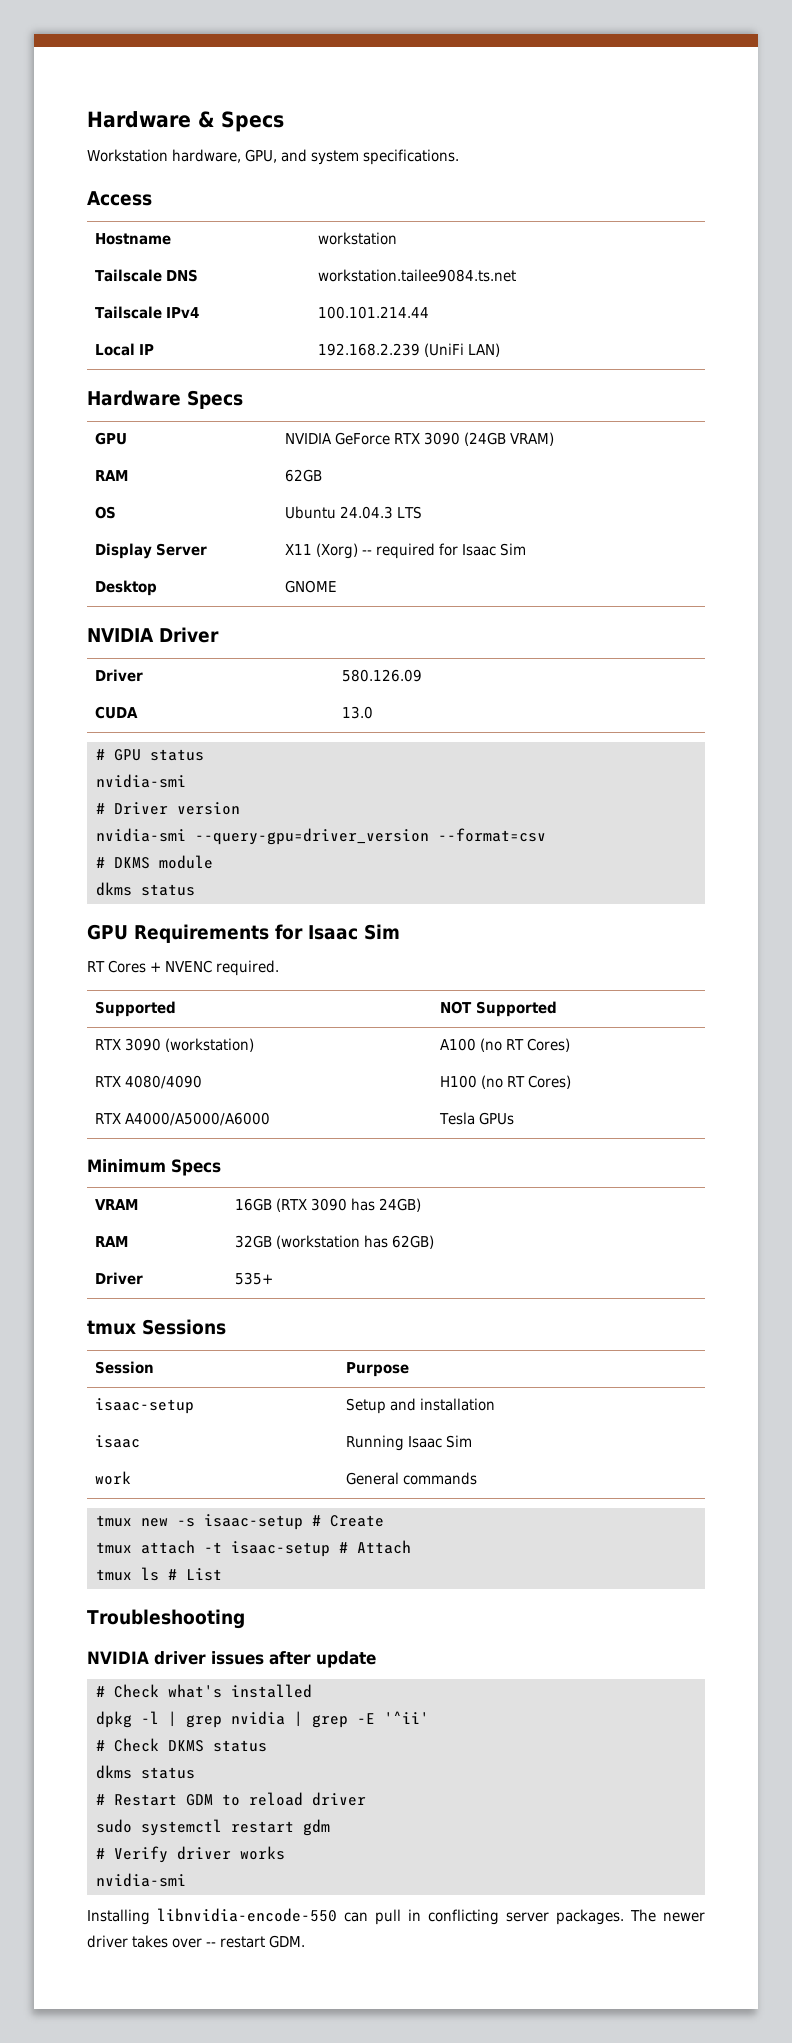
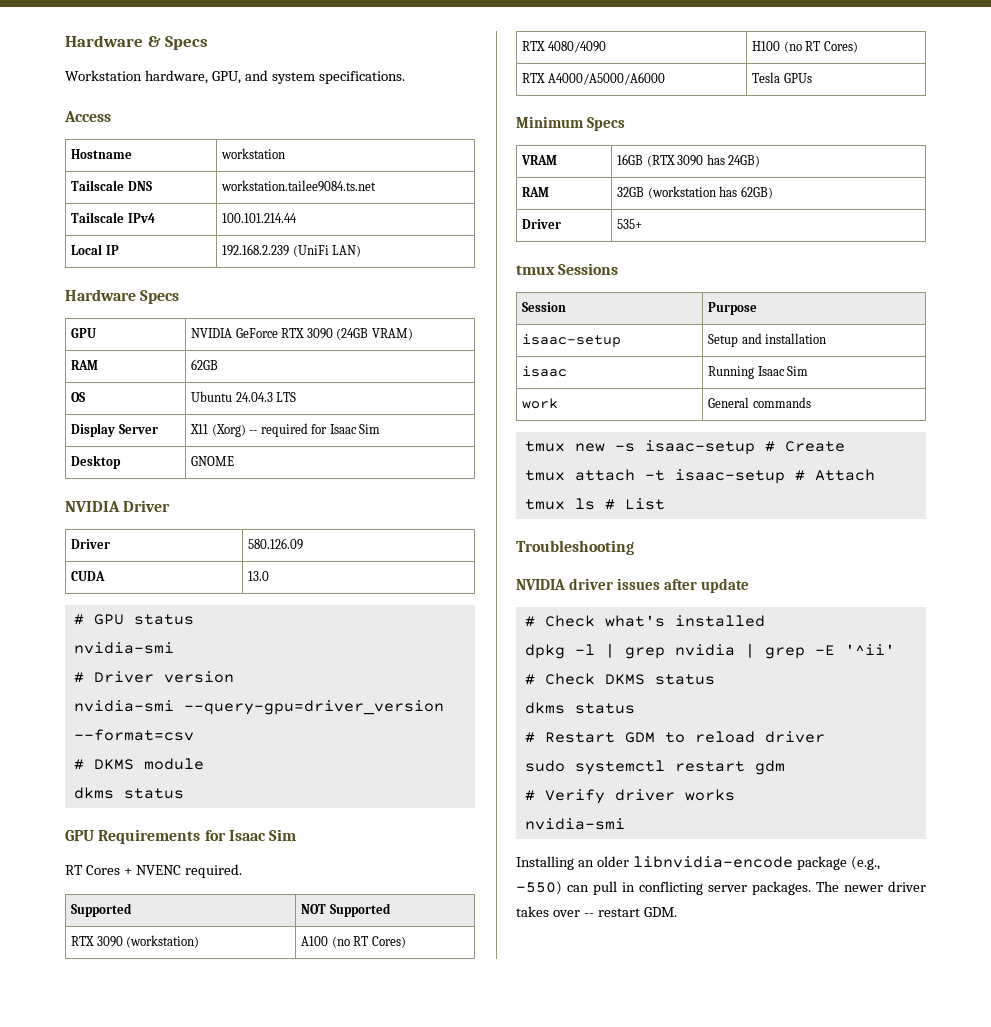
- Installing libnvidia-encode-550 can pull in conflicting server packages.
+ Installing an older libnvidia-encode package (e.g., -550) can pull in conflicting server packages.

